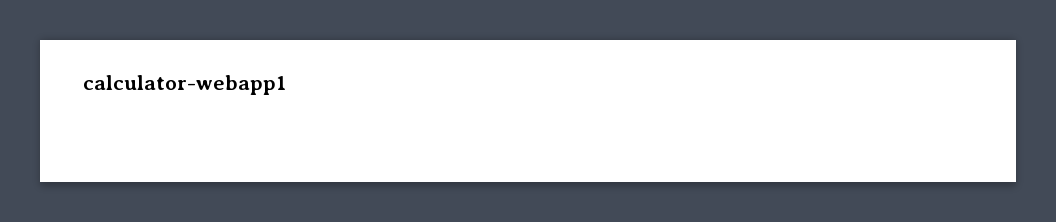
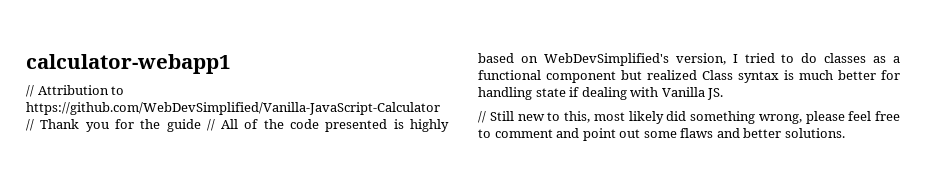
+ // Attribution to https://github.com/WebDevSimplified/Vanilla-JavaScript-Calculator // Thank you for the guide // All of the code presented is highly based on WebDevSimplified's version, I tried to do classes as a functional component but realized Class syntax is much better for handling state if dealing with Vanilla JS.
+ // Still new to this, most likely did something wrong, please feel free to comment and point out some flaws and better solutions.

